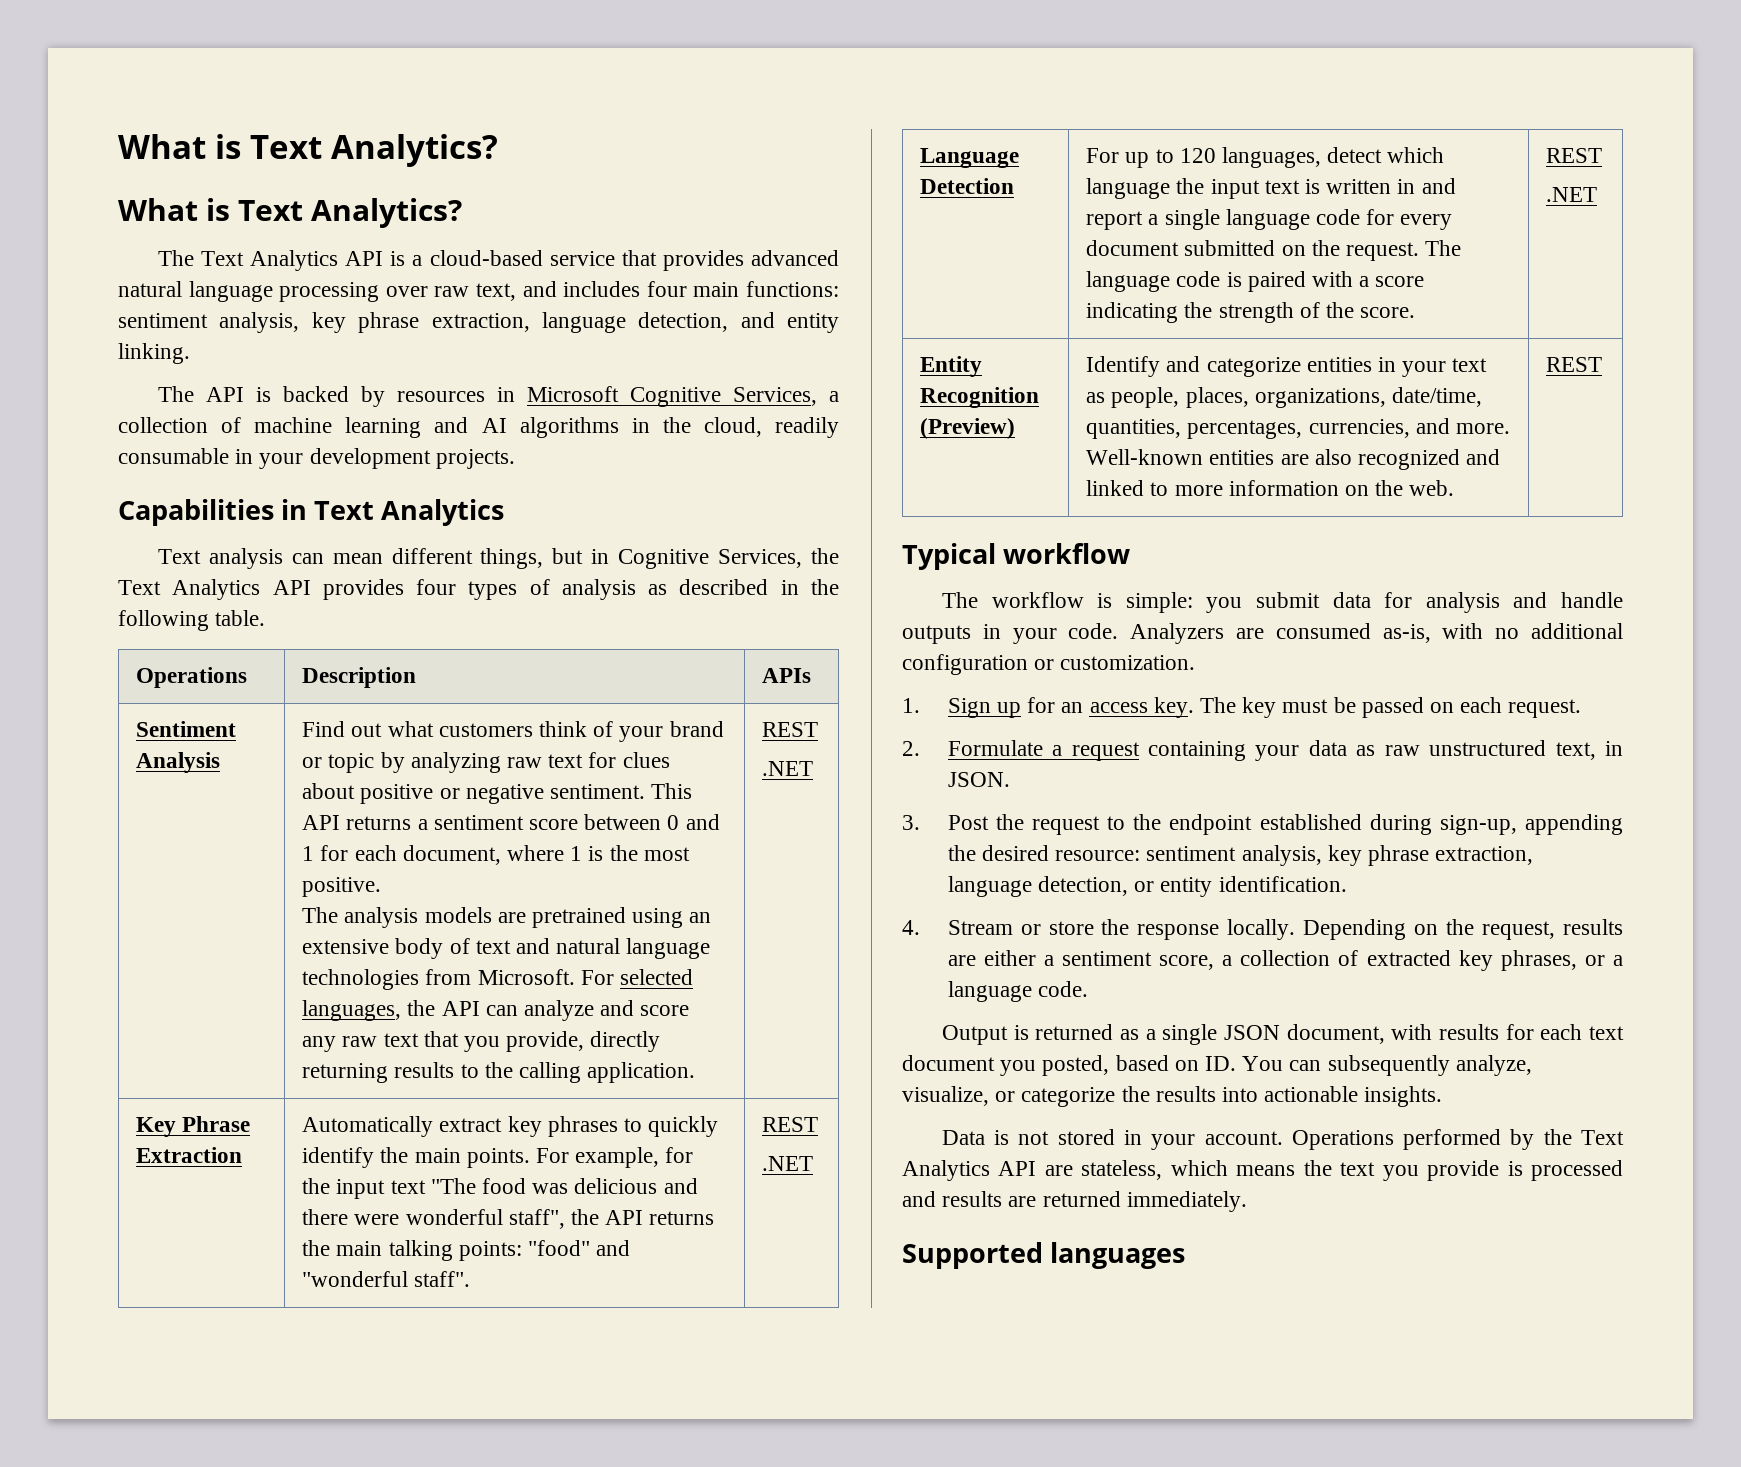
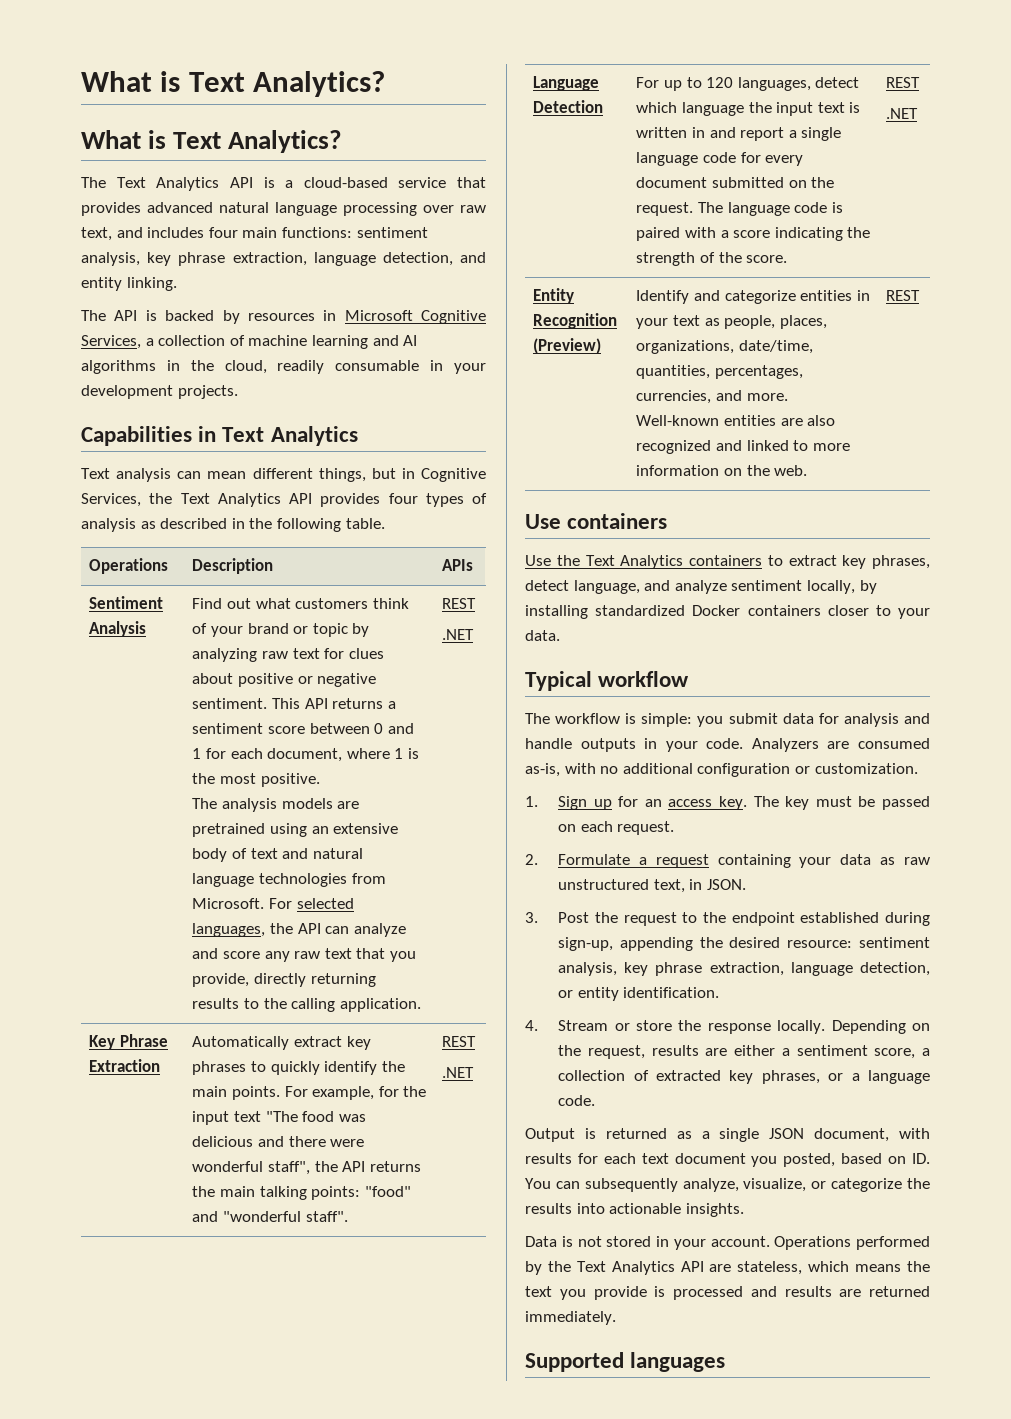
+ Use containers
+ Use the Text Analytics containers to extract key phrases, detect language, and analyze sentiment locally, by installing standardized Docker containers closer to your data.

